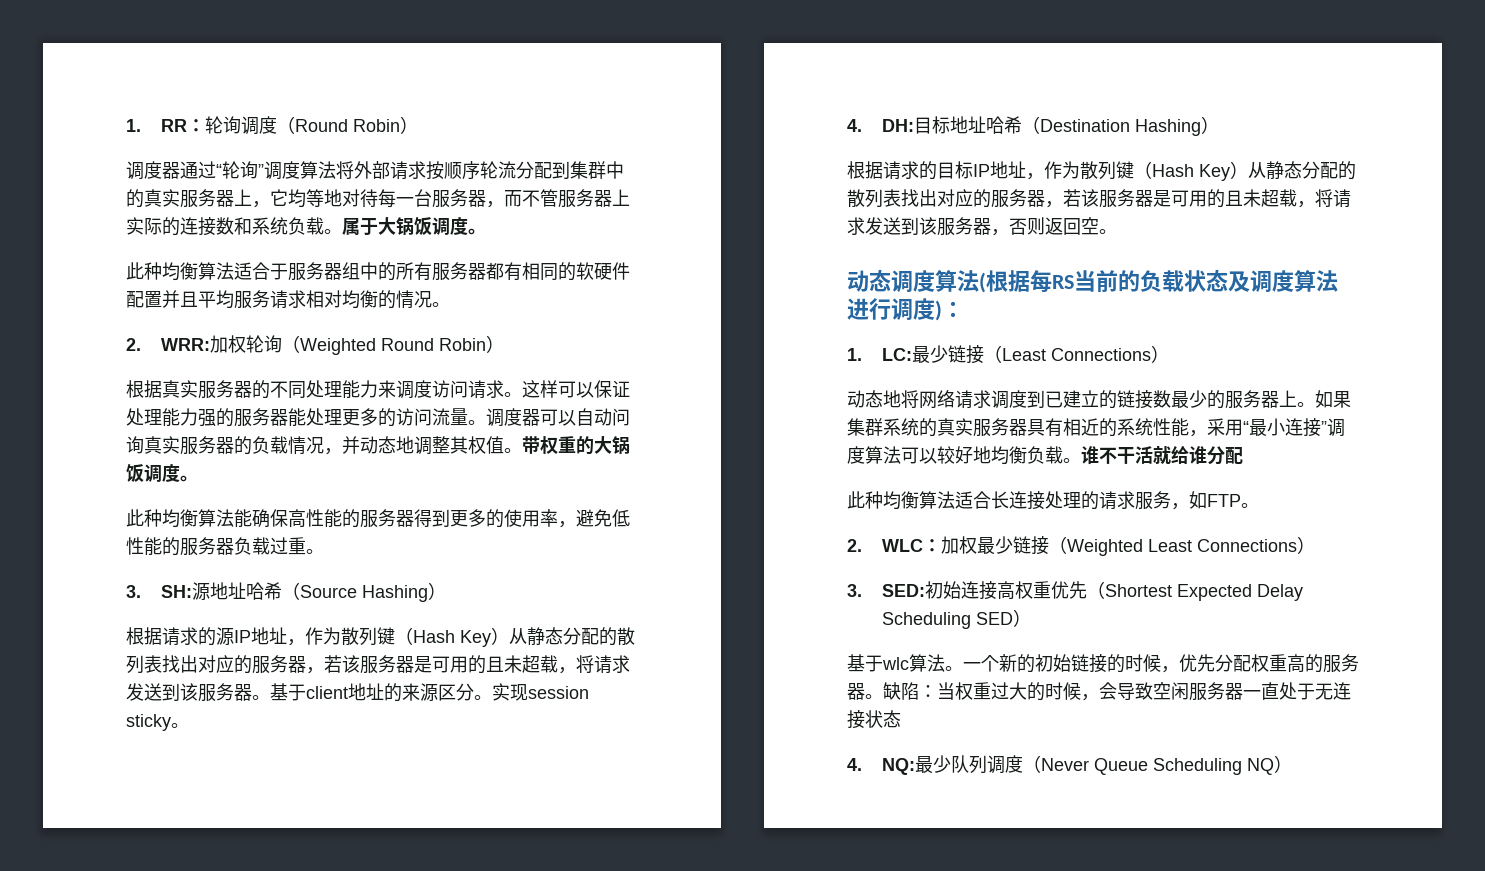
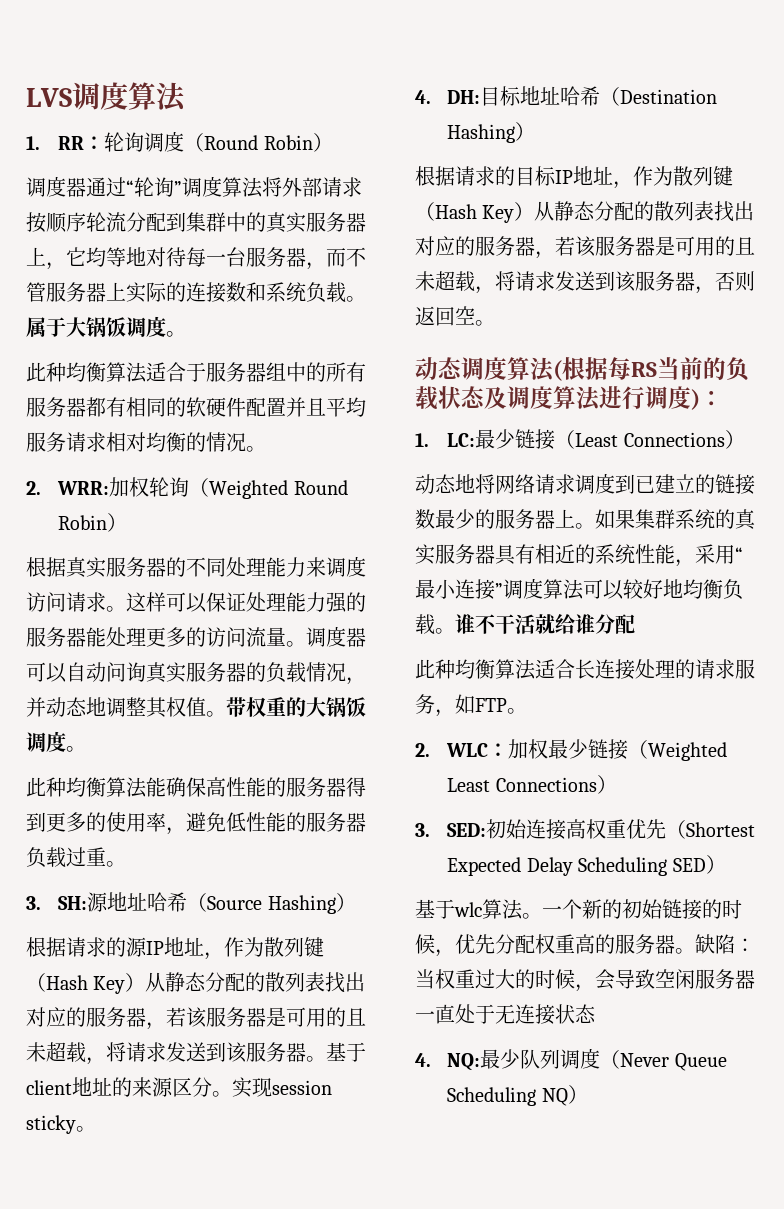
+ LVS调度算法

